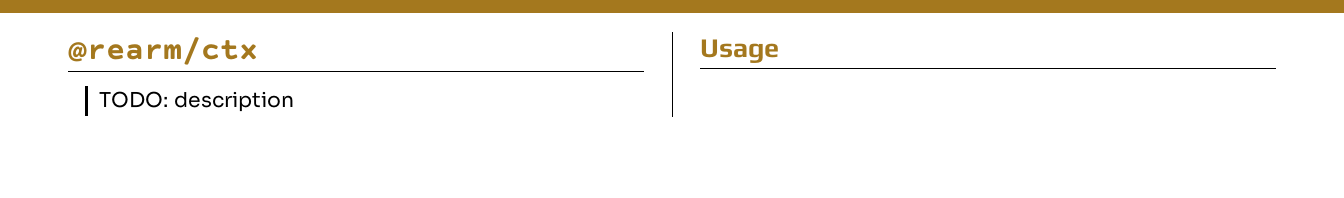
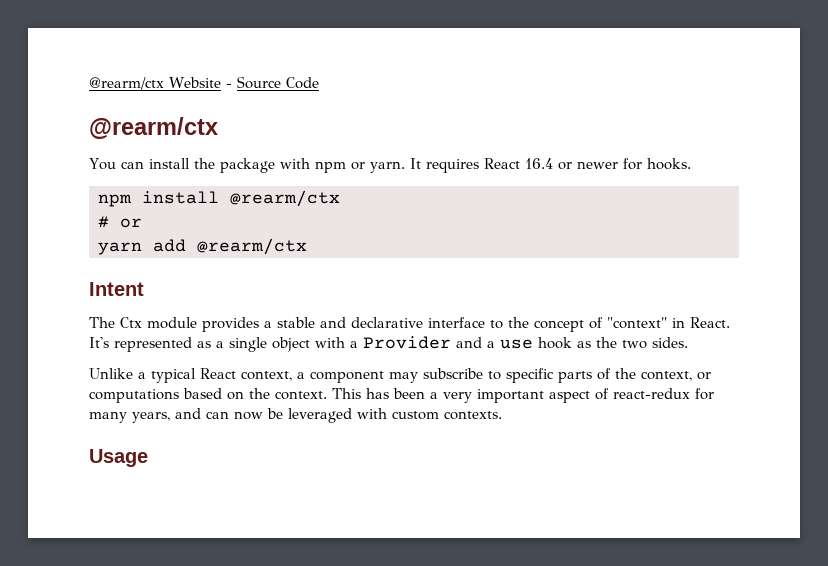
+ @rearm/ctx Website - Source Code
  @rearm/ctx
- TODO: description
+ You can install the package with npm or yarn. It requires React 16.4 or newer for hooks.
+ npm install @rearm/ctx
+ # or
+ yarn add @rearm/ctx
+ Intent
+ The Ctx module provides a stable and declarative interface to the concept of "context" in React. It's represented as a single object with a Provider and a use hook as the two sides.
+ Unlike a typical React context, a component may subscribe to specific parts of the context, or computations based on the context. This has been a very important aspect of react-redux for many years, and can now be leveraged with custom contexts.

